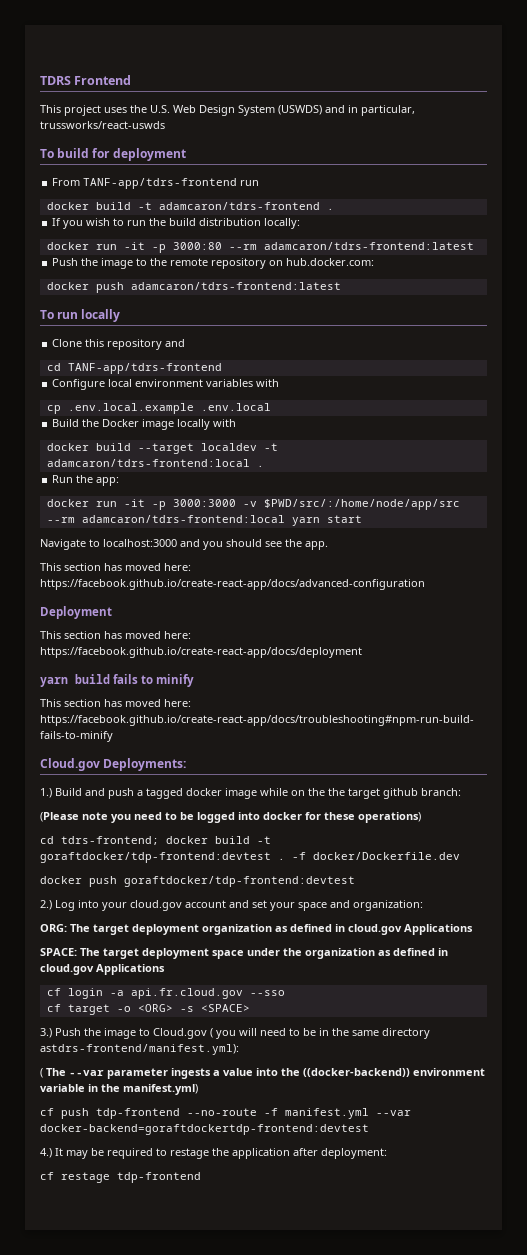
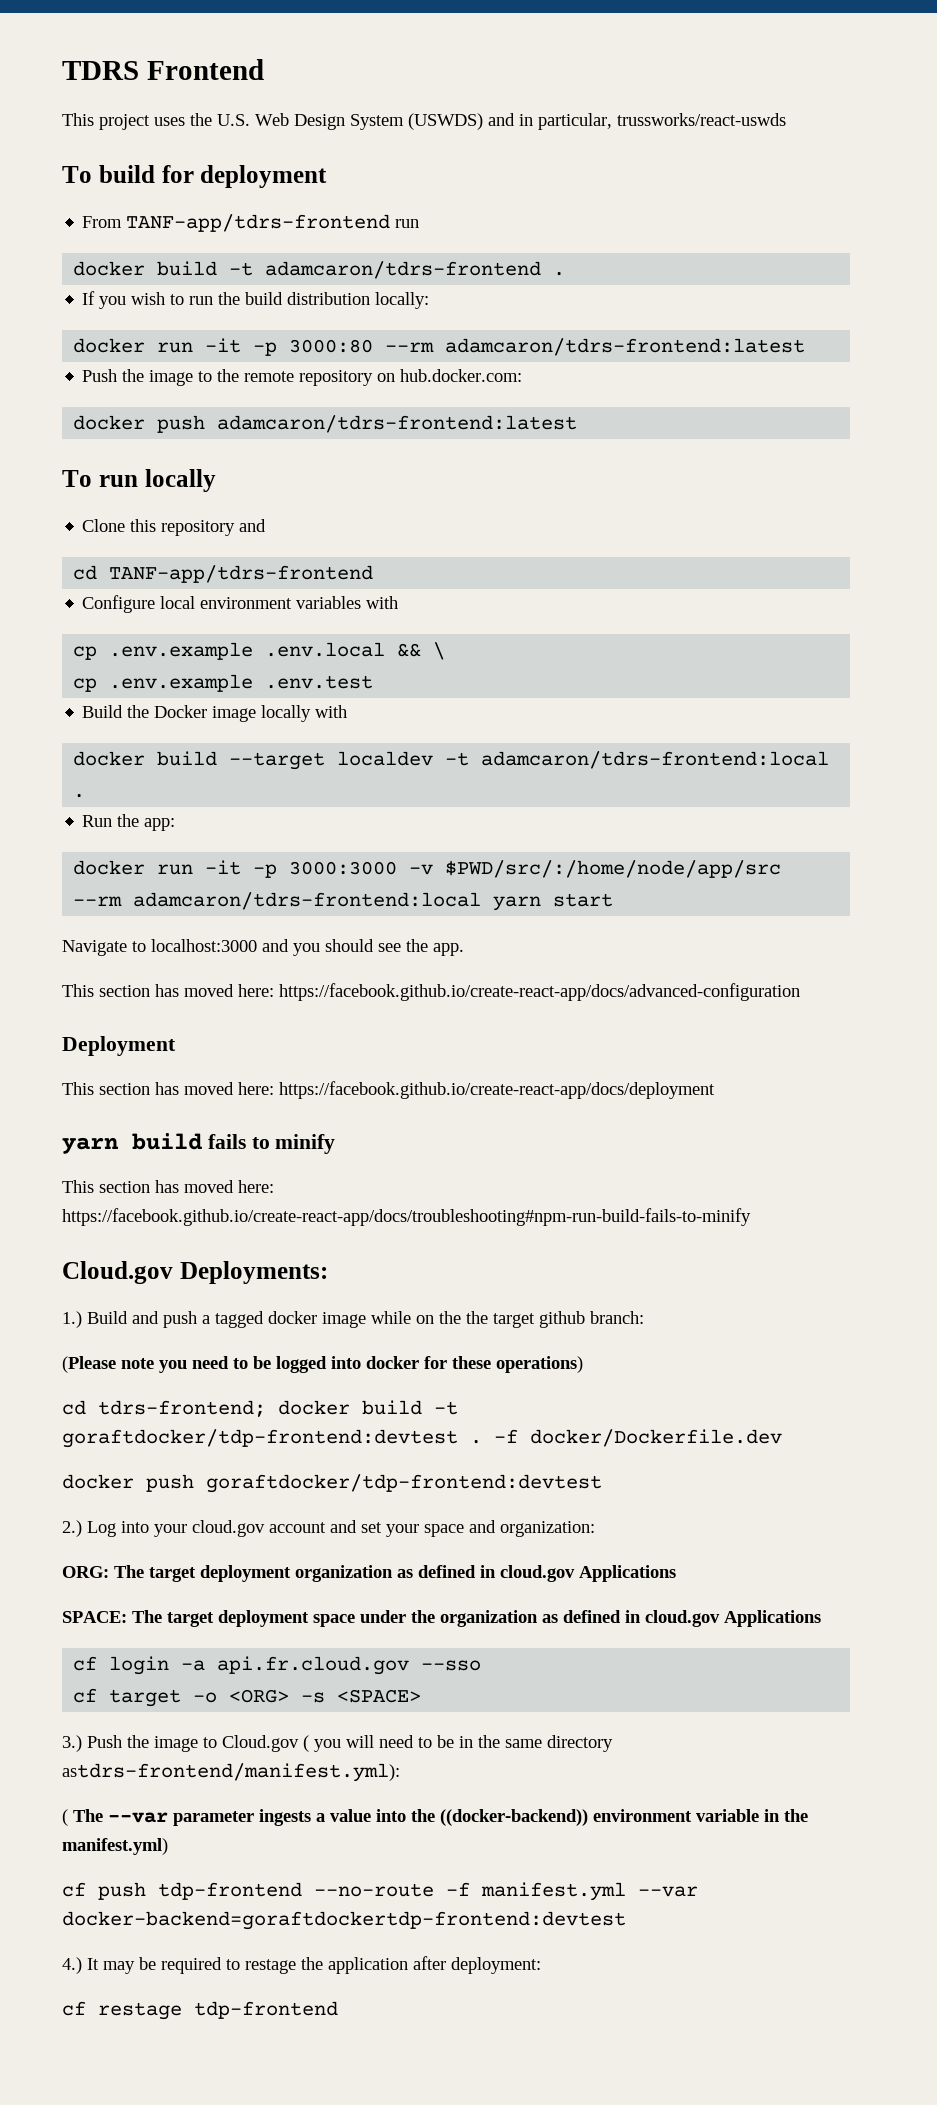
- cp .env.local.example .env.local
+ cp .env.example .env.local && \
+ cp .env.example .env.test

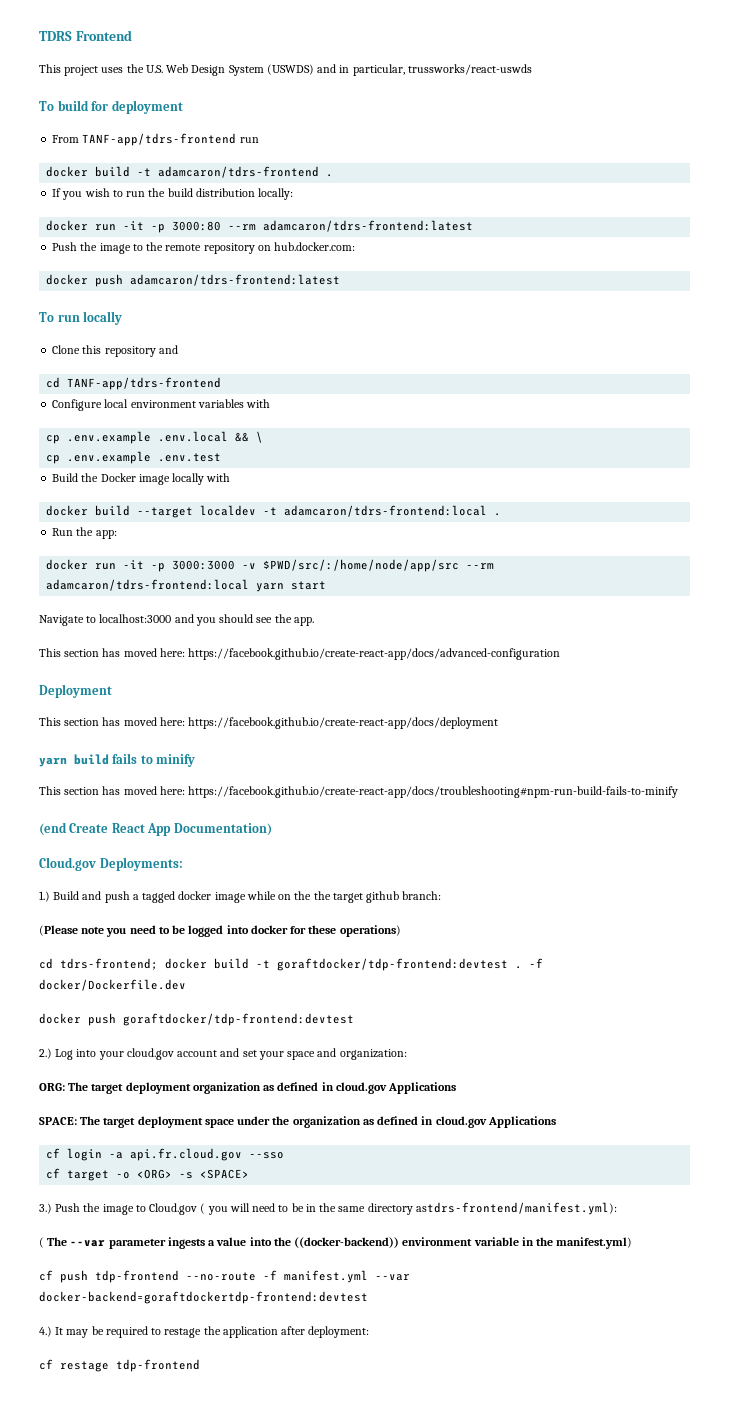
+ (end Create React App Documentation)

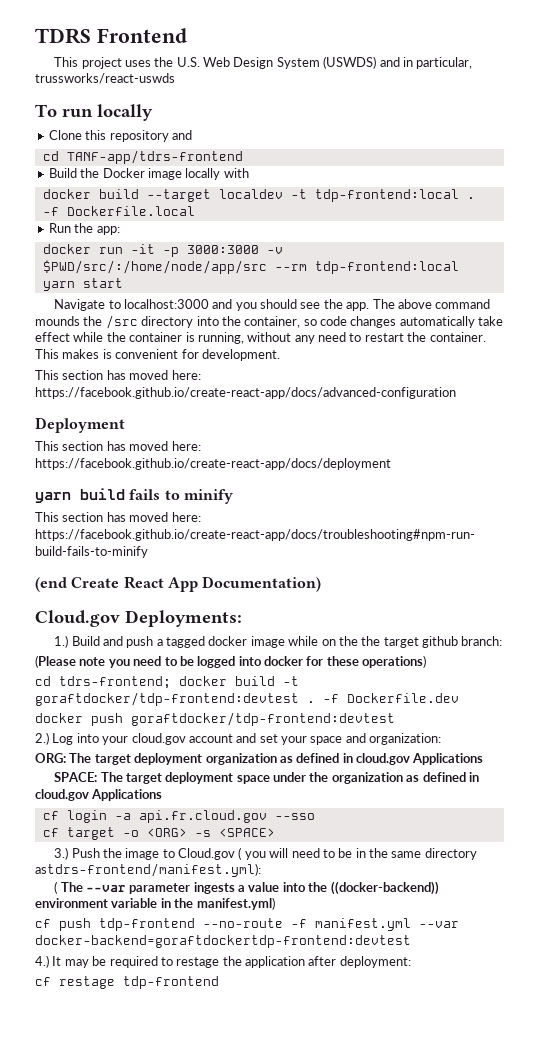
- To build for deployment
- From TANF-app/tdrs-frontend run
- docker build -t adamcaron/tdrs-frontend .
- If you wish to run the build distribution locally:
- docker run -it -p 3000:80 --rm adamcaron/tdrs-frontend:latest
- Push the image to the remote repository on hub.docker.com:
- docker push adamcaron/tdrs-frontend:latest
- Configure local environment variables with
- cp .env.example .env.local && \
- cp .env.example .env.test
- docker build --target localdev -t adamcaron/tdrs-frontend:local .
+ docker build --target localdev -t tdp-frontend:local . -f Dockerfile.local
- docker run -it -p 3000:3000 -v $PWD/src/:/home/node/app/src --rm adamcaron/tdrs-frontend:local yarn start
+ docker run -it -p 3000:3000 -v $PWD/src/:/home/node/app/src --rm tdp-frontend:local yarn start
+ The above command mounds the /src directory into the container, so code changes automatically take effect while the container is running, without any need to restart the container. This makes is convenient for development.
- -f docker/Dockerfile.dev
+ -f Dockerfile.dev

